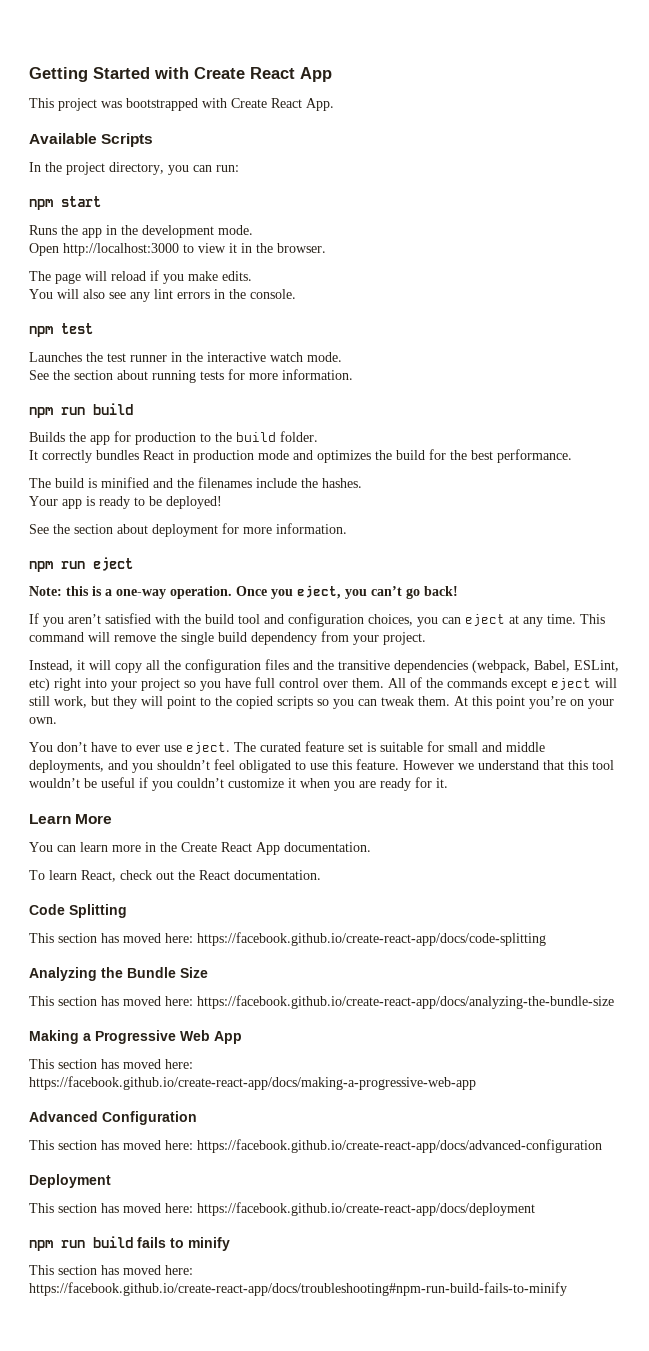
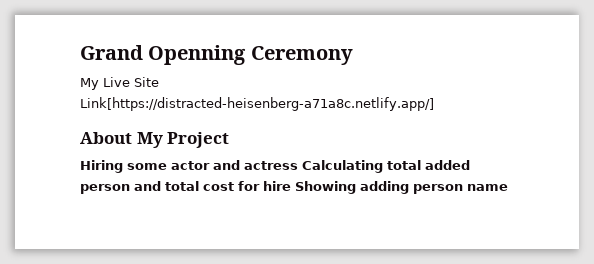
- Getting Started with Create React App
- This project was bootstrapped with Create React App.
- Available Scripts
- In the project directory, you can run:
- npm start
- Runs the app in the development mode.
- Open http://localhost:3000 to view it in the browser.
- The page will reload if you make edits.
- You will also see any lint errors in the console.
- npm test
- Launches the test runner in the interactive watch mode.
- See the section about running tests for more information.
- npm run build
- Builds the app for production to the build folder.
- It correctly bundles React in production mode and optimizes the build for the best performance.
- The build is minified and the filenames include the hashes.
- Your app is ready to be deployed!
- See the section about deployment for more information.
- npm run eject
- Note: this is a one-way operation. Once you eject, you can’t go back!
- If you aren’t satisfied with the build tool and configuration choices, you can eject at any time. This command will remove the single build dependency from your project.
- Instead, it will copy all the configuration files and the transitive dependencies (webpack, Babel, ESLint, etc) right into your project so you have full control over them. All of the commands except eject will still work, but they will point to the copied scripts so you can tweak them. At this point you’re on your own.
- You don’t have to ever use eject. The curated feature set is suitable for small and middle deployments, and you shouldn’t feel obligated to use this feature. However we understand that this tool wouldn’t be useful if you couldn’t customize it when you are ready for it.
- Learn More
- You can learn more in the Create React App documentation.
- To learn React, check out the React documentation.
- Code Splitting
- This section has moved here: https://facebook.github.io/create-react-app/docs/code-splitting
- Analyzing the Bundle Size
- This section has moved here: https://facebook.github.io/create-react-app/docs/analyzing-the-bundle-size
- Making a Progressive Web App
- This section has moved here: https://facebook.github.io/create-react-app/docs/making-a-progressive-web-app
- Advanced Configuration
- This section has moved here: https://facebook.github.io/create-react-app/docs/advanced-configuration
- Deployment
- This section has moved here: https://facebook.github.io/create-react-app/docs/deployment
- npm run build fails to minify
- This section has moved here: https://facebook.github.io/create-react-app/docs/troubleshooting#npm-run-build-fails-to-minify
+ Grand Openning Ceremony
+ My Live Site Link[https://distracted-heisenberg-a71a8c.netlify.app/]
+ About My Project
+ Hiring some actor and actress Calculating total added person and total cost for hire Showing adding person name

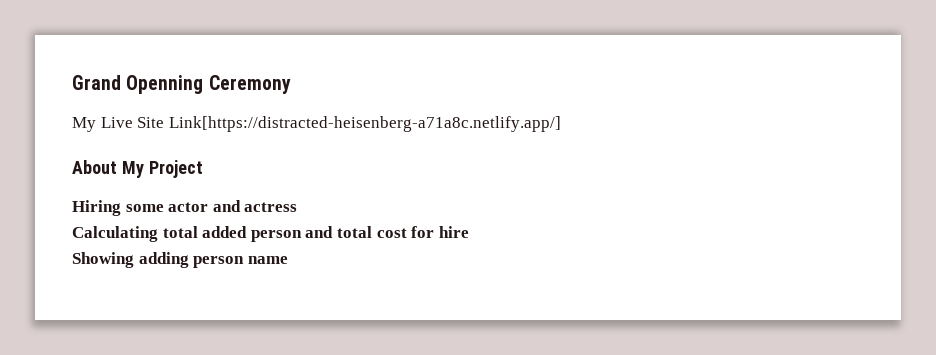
- Hiring some actor and actress Calculating total added person and total cost for hire Showing adding person name
+ Hiring some actor and actress
+ Calculating total added person and total cost for hire
+ Showing adding person name

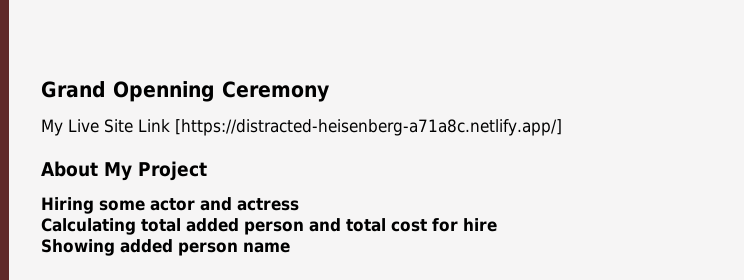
- My Live Site Link[https://distracted-heisenberg-a71a8c.netlify.app/]
+ My Live Site Link [https://distracted-heisenberg-a71a8c.netlify.app/]
- Showing adding person name
+ Showing added person name

